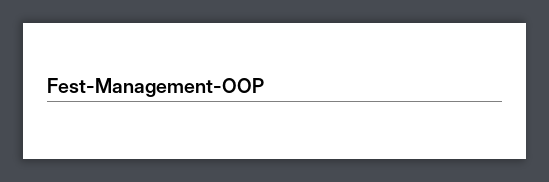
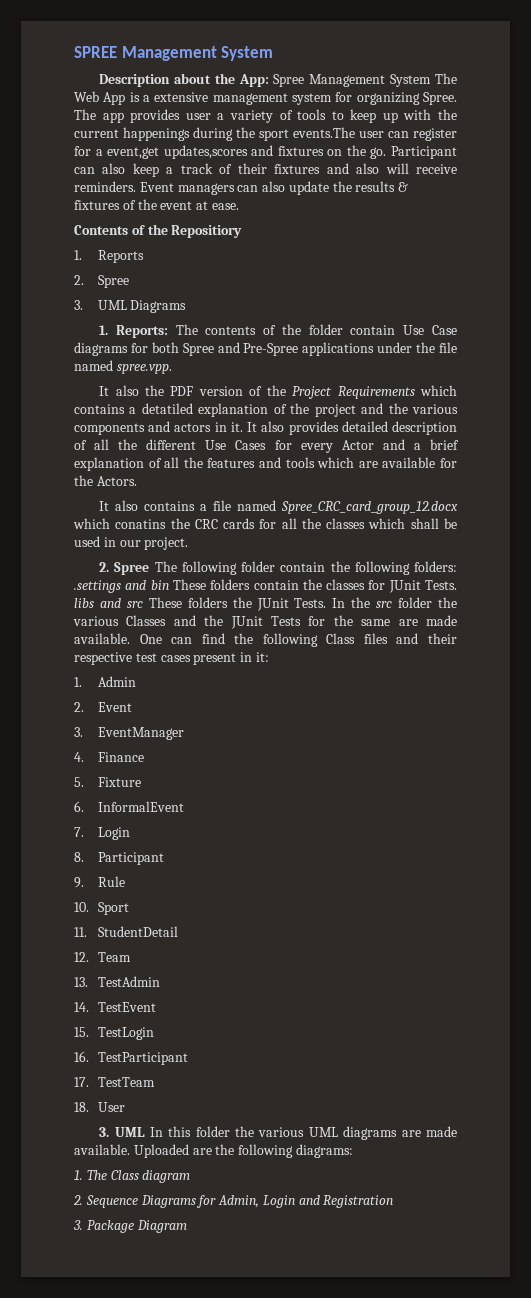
- Fest-Management-OOP
+ SPREE Management System
+ Description about the App: Spree Management System The Web App is a extensive management system for organizing Spree. The app provides user a variety of tools to keep up with the current happenings during the sport events.The user can register for a event,get updates,scores and fixtures on the go. Participant can also keep a track of their fixtures and also will receive reminders. Event managers can also update the results & fixtures of the event at ease.
+ Contents of the Repositiory
+ 1. Reports
+ 2. Spree
+ 3. UML Diagrams
+ 1. Reports: The contents of the folder contain Use Case diagrams for both Spree and Pre-Spree applications under the file named spree.vpp.
+ It also the PDF version of the Project Requirements which contains a detatiled explanation of the project and the various components and actors in it. It also provides detailed description of all the different Use Cases for every Actor and a brief explanation of all the features and tools which are available for the Actors.
+ It also contains a file named Spree_CRC_card_group_12.docx which conatins the CRC cards for all the classes which shall be used in our project.
+ 2. Spree The following folder contain the following folders: .settings and bin These folders contain the classes for JUnit Tests. libs and src These folders the JUnit Tests. In the src folder the various Classes and the JUnit Tests for the same are made available. One can find the following Class files and their respective test cases present in it:
+ 1. Admin
+ 2. Event
+ 3. EventManager
+ 4. Finance
+ 5. Fixture
+ 6. InformalEvent
+ 7. Login
+ 8. Participant
+ 9. Rule
+ 10. Sport
+ 11. StudentDetail
+ 12. Team
+ 13. TestAdmin
+ 14. TestEvent
+ 15. TestLogin
+ 16. TestParticipant
+ 17. TestTeam
+ 18. User
+ 3. UML In this folder the various UML diagrams are made available. Uploaded are the following diagrams:
+ 1. The Class diagram
+ 2. Sequence Diagrams for Admin, Login and Registration
+ 3. Package Diagram

